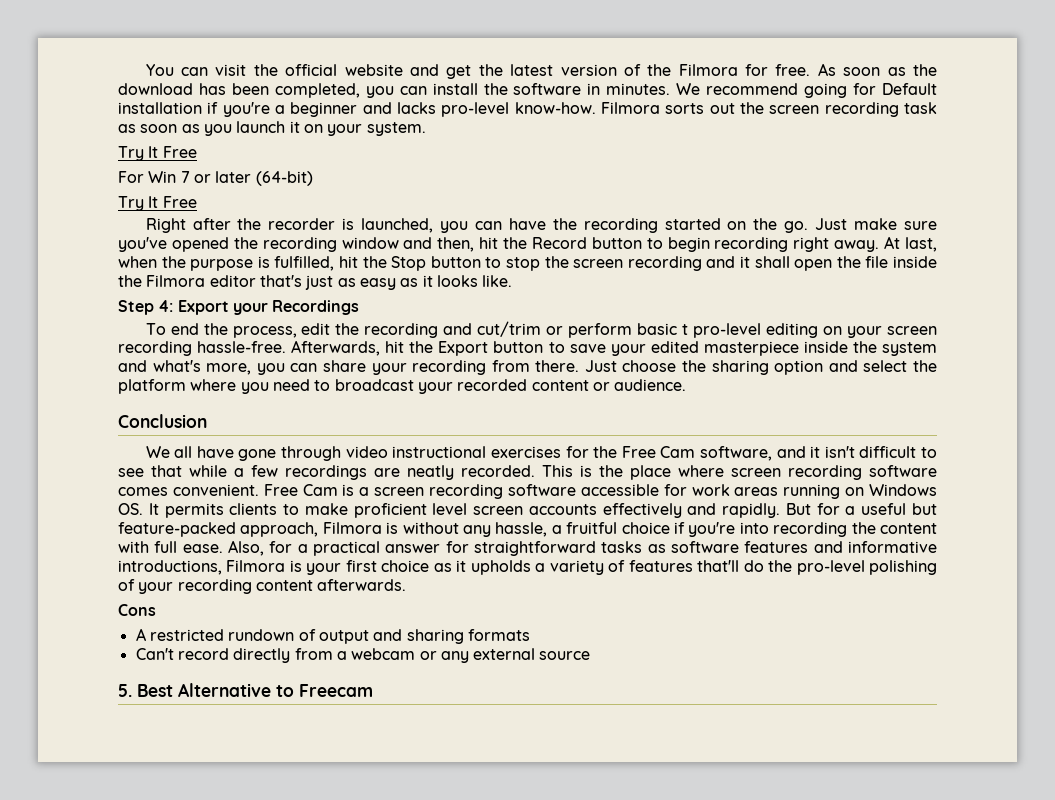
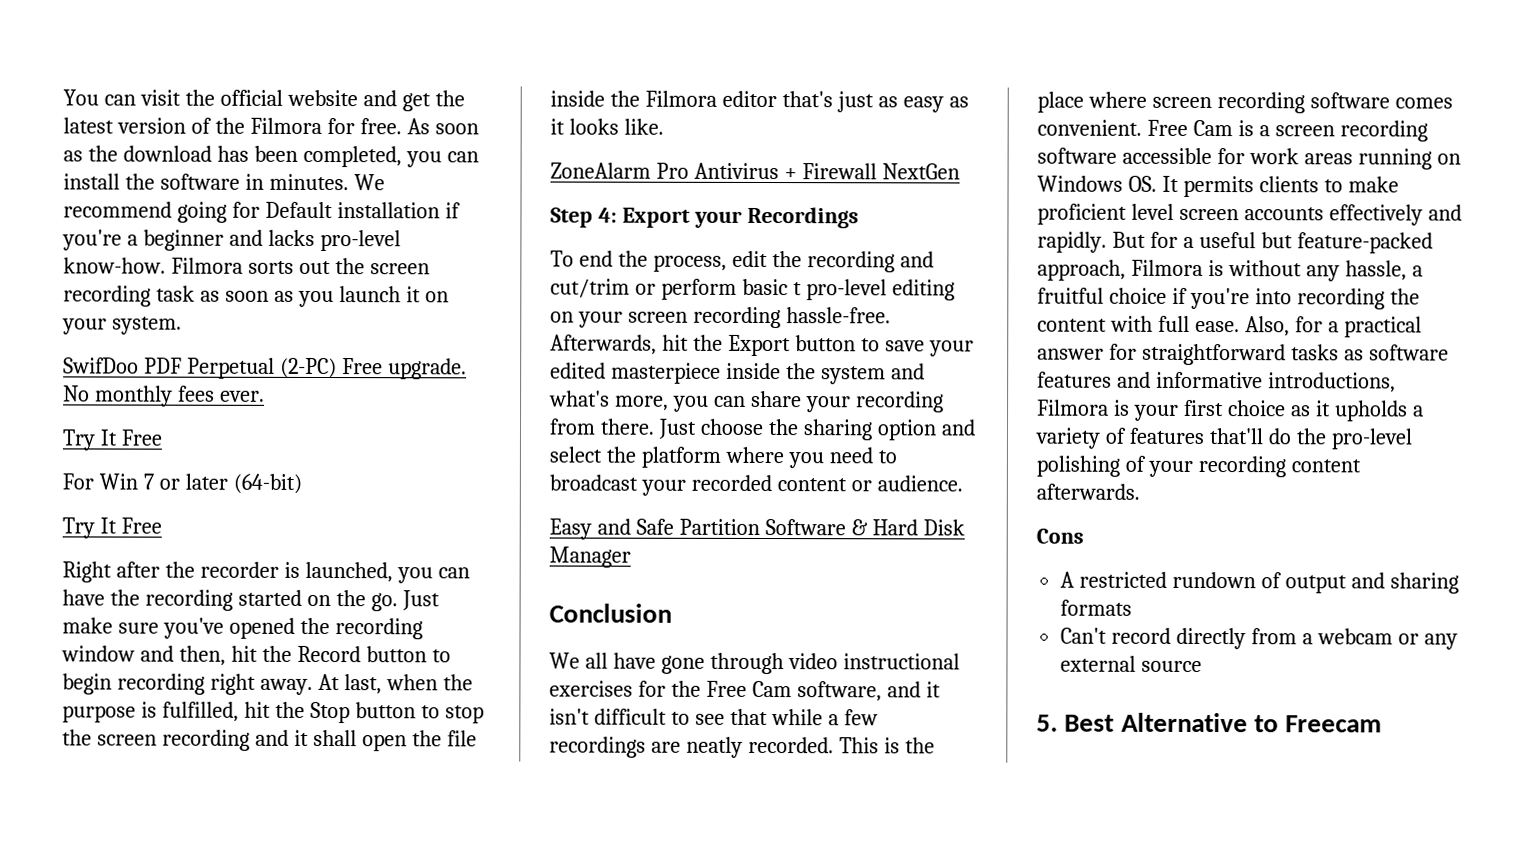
+ SwifDoo PDF Perpetual (2-PC) Free upgrade. No monthly fees ever.
+ ZoneAlarm Pro Antivirus + Firewall NextGen
+ Easy and Safe Partition Software & Hard Disk Manager

